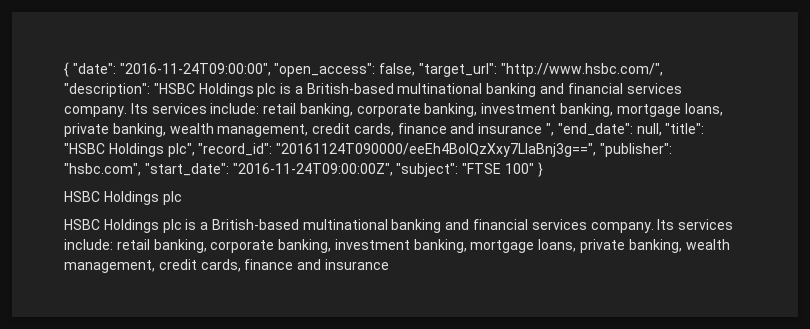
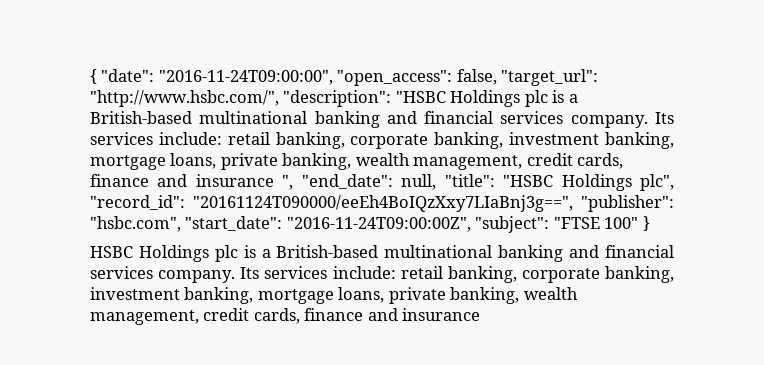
  Its services include: retail banking, corporate banking, investment banking, mortgage loans, private banking, wealth management, credit cards, finance and insurance ", "end_date": null, "title": "HSBC Holdings plc", "record_id": "20161124T090000/eeEh4BoIQzXxy7LIaBnj3g==", "publisher": "hsbc.com", "start_date": "2016-11-24T09:00:00Z", "subject": "FTSE 100" }
- HSBC Holdings plc

